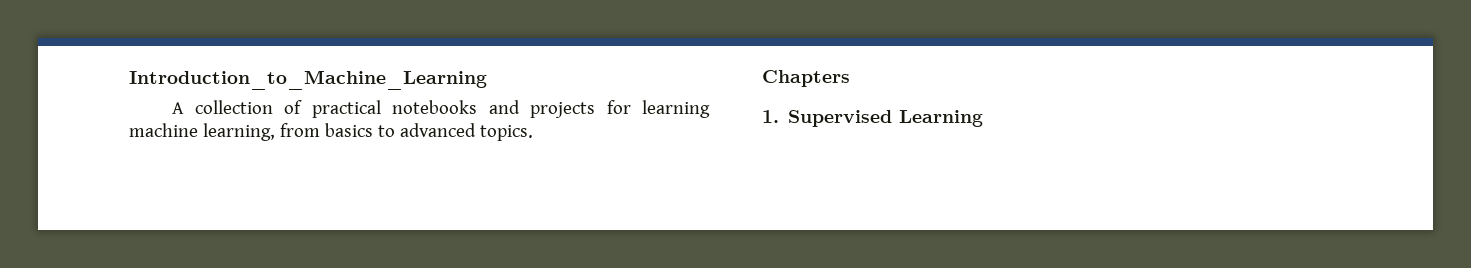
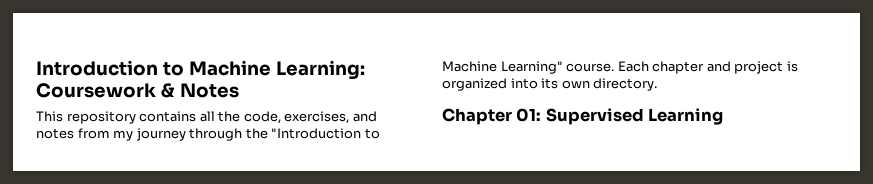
- Introduction_to_Machine_Learning
- A collection of practical notebooks and projects for learning machine learning, from basics to advanced topics.
- Chapters
- 1. Supervised Learning
+ Introduction to Machine Learning: Coursework & Notes
+ This repository contains all the code, exercises, and notes from my journey through the "Introduction to Machine Learning" course. Each chapter and project is organized into its own directory.
+ Chapter 01: Supervised Learning

